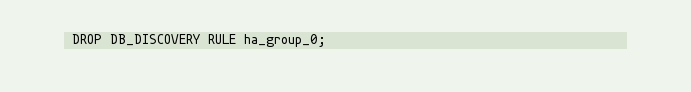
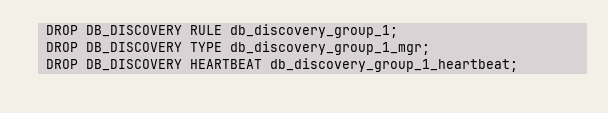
- DROP DB_DISCOVERY RULE ha_group_0;
+ DROP DB_DISCOVERY RULE db_discovery_group_1;
+ DROP DB_DISCOVERY TYPE db_discovery_group_1_mgr;
+ DROP DB_DISCOVERY HEARTBEAT db_discovery_group_1_heartbeat;

